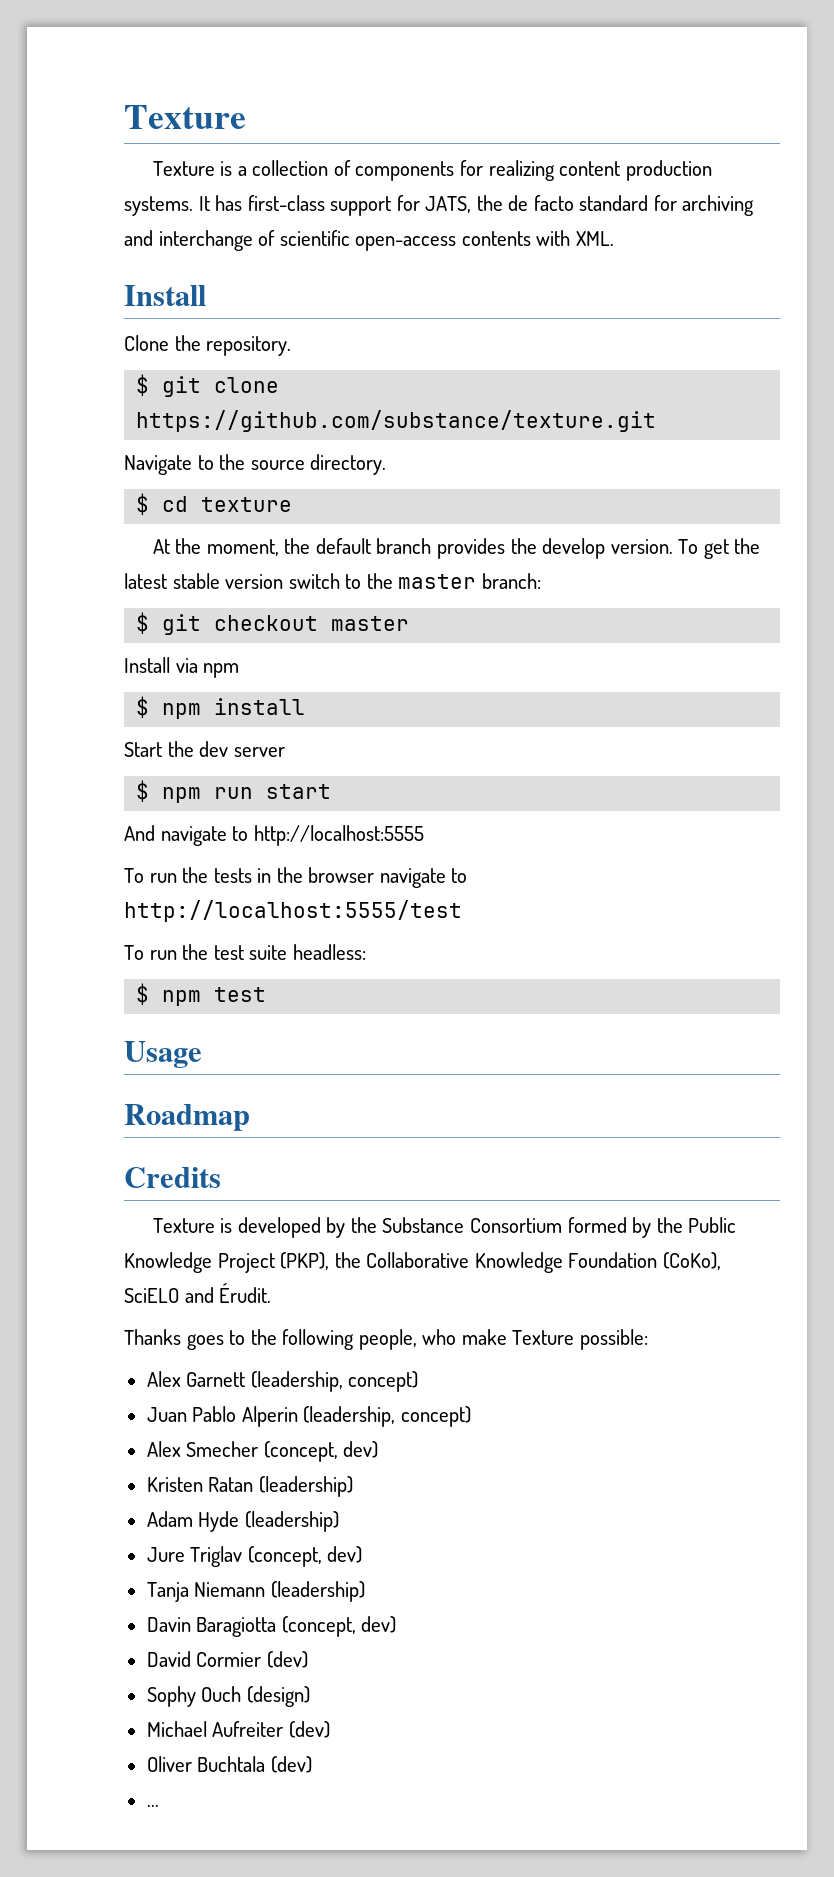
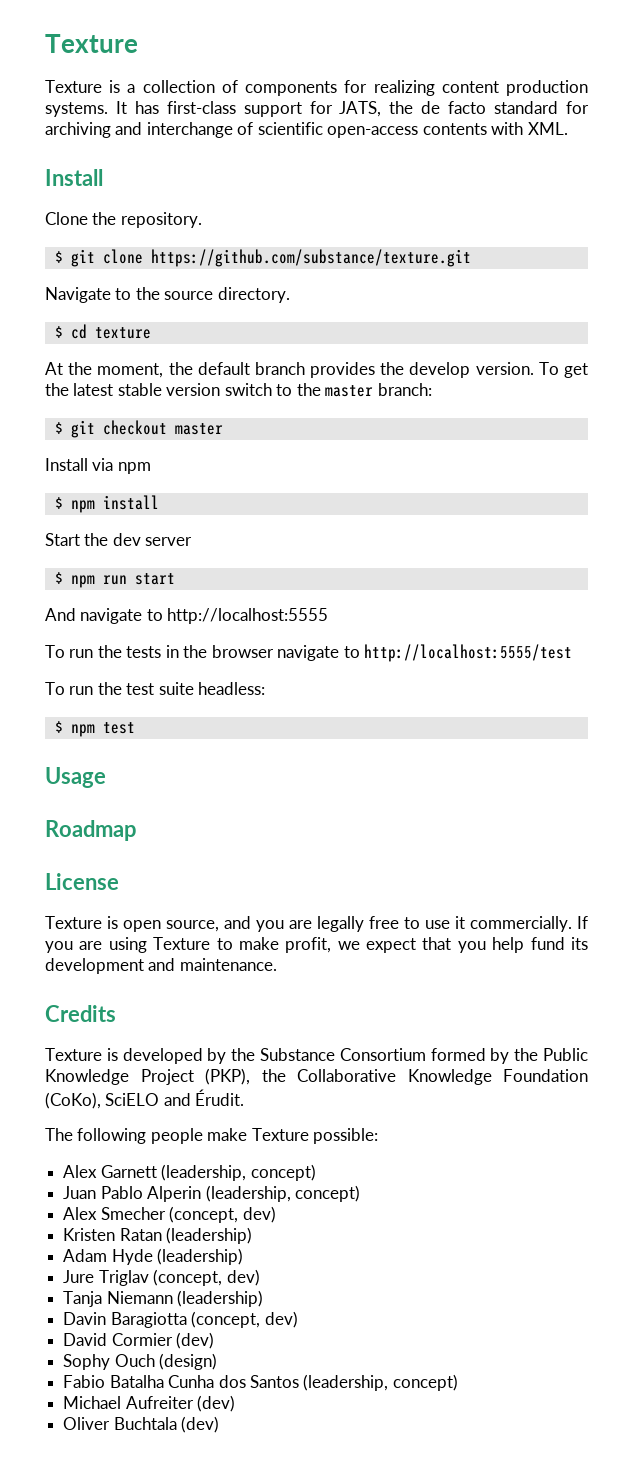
+ License
+ Texture is open source, and you are legally free to use it commercially. If you are using Texture to make profit, we expect that you help fund its development and maintenance.
- Thanks goes to the following people, who make Texture possible:
+ The following people make Texture possible:
+ Fabio Batalha Cunha dos Santos (leadership, concept)
- ...

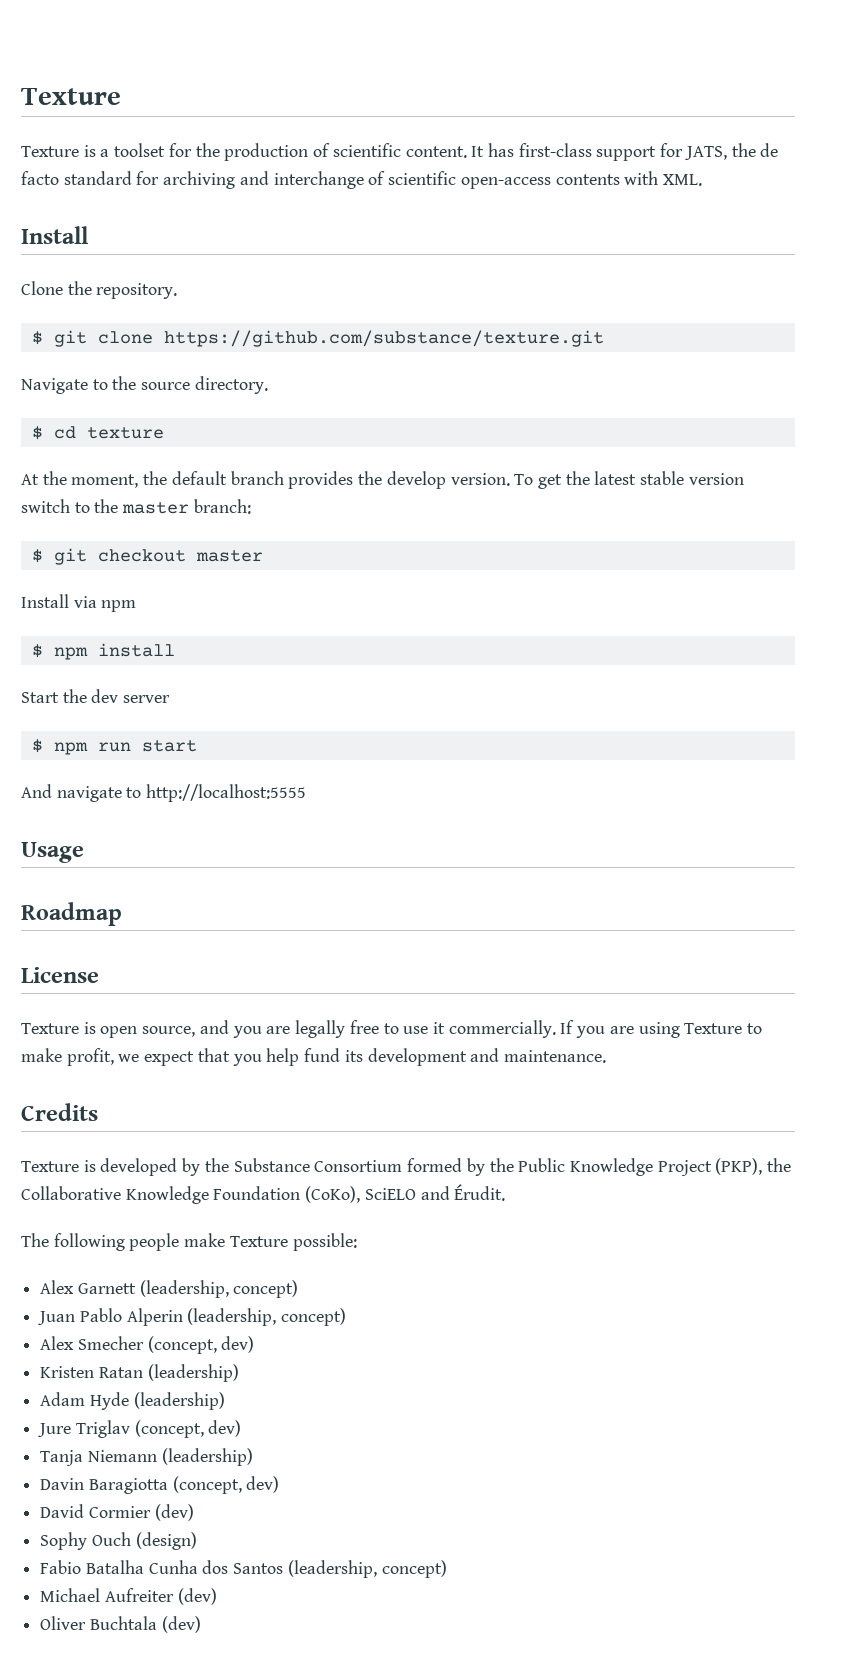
- Texture is a collection of components for realizing content production systems.
+ Texture is a toolset for the production of scientific content.
- To run the tests in the browser navigate to http://localhost:5555/test
- To run the test suite headless:
- $ npm test

